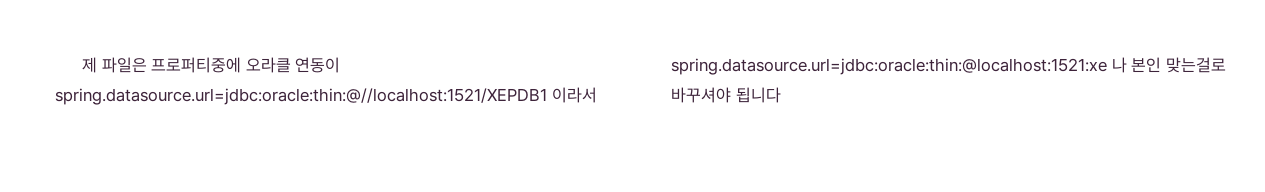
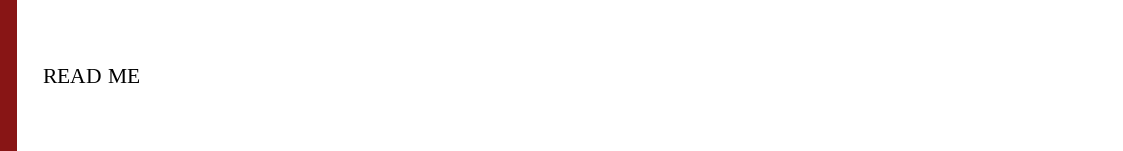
- 제 파일은 프로퍼티중에 오라클 연동이 spring.datasource.url=jdbc:oracle:thin:@//localhost:1521/XEPDB1 이라서 spring.datasource.url=jdbc:oracle:thin:@localhost:1521:xe 나 본인 맞는걸로 바꾸셔야 됩니다
+ READ ME

